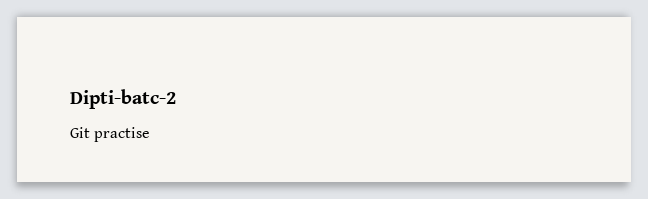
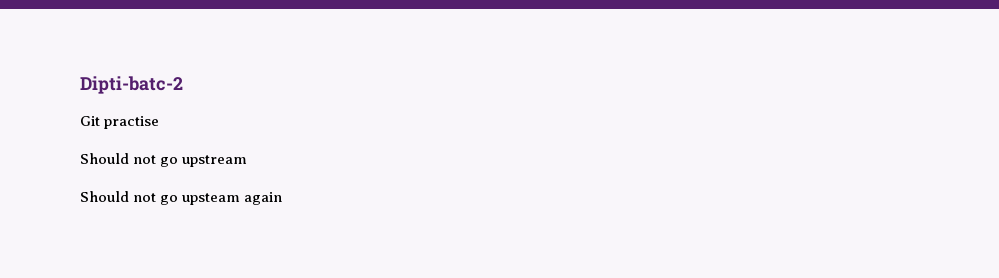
+ Should not go upstream
+ Should not go upsteam again

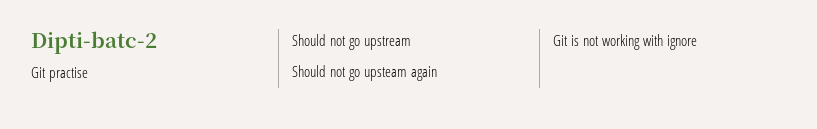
+ Git is not working with ignore

